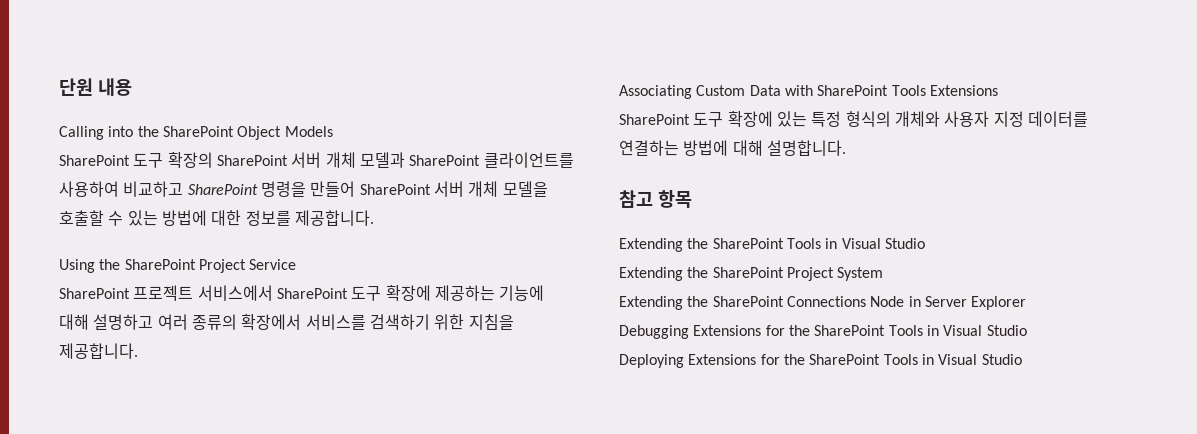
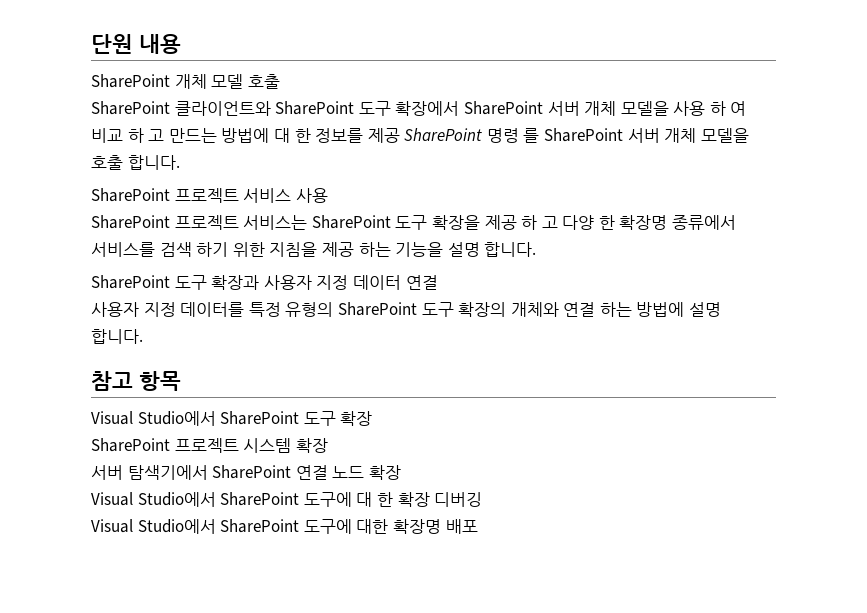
- Calling into the SharePoint Object Models
- SharePoint 도구 확장의 SharePoint 서버 개체 모델과 SharePoint 클라이언트를 사용하여 비교하고 SharePoint 명령을 만들어 SharePoint 서버 개체 모델을 호출할 수 있는 방법에 대한 정보를 제공합니다.
- Using the SharePoint Project Service
- SharePoint 프로젝트 서비스에서 SharePoint 도구 확장에 제공하는 기능에 대해 설명하고 여러 종류의 확장에서 서비스를 검색하기 위한 지침을 제공합니다.
- Associating Custom Data with SharePoint Tools Extensions
- SharePoint 도구 확장에 있는 특정 형식의 개체와 사용자 지정 데이터를 연결하는 방법에 대해 설명합니다.
+ SharePoint 개체 모델 호출
+ SharePoint 클라이언트와 SharePoint 도구 확장에서 SharePoint 서버 개체 모델을 사용 하 여 비교 하 고 만드는 방법에 대 한 정보를 제공 SharePoint 명령 를 SharePoint 서버 개체 모델을 호출 합니다.
+ SharePoint 프로젝트 서비스 사용
+ SharePoint 프로젝트 서비스는 SharePoint 도구 확장을 제공 하 고 다양 한 확장명 종류에서 서비스를 검색 하기 위한 지침을 제공 하는 기능을 설명 합니다.
+ SharePoint 도구 확장과 사용자 지정 데이터 연결
+ 사용자 지정 데이터를 특정 유형의 SharePoint 도구 확장의 개체와 연결 하는 방법에 설명 합니다.
  참고 항목
- Extending the SharePoint Tools in Visual Studio
- Extending the SharePoint Project System
- Extending the SharePoint Connections Node in Server Explorer
- Debugging Extensions for the SharePoint Tools in Visual Studio
- Deploying Extensions for the SharePoint Tools in Visual Studio
+ Visual Studio에서 SharePoint 도구 확장
+ SharePoint 프로젝트 시스템 확장
+ 서버 탐색기에서 SharePoint 연결 노드 확장
+ Visual Studio에서 SharePoint 도구에 대 한 확장 디버깅
+ Visual Studio에서 SharePoint 도구에 대한 확장명 배포

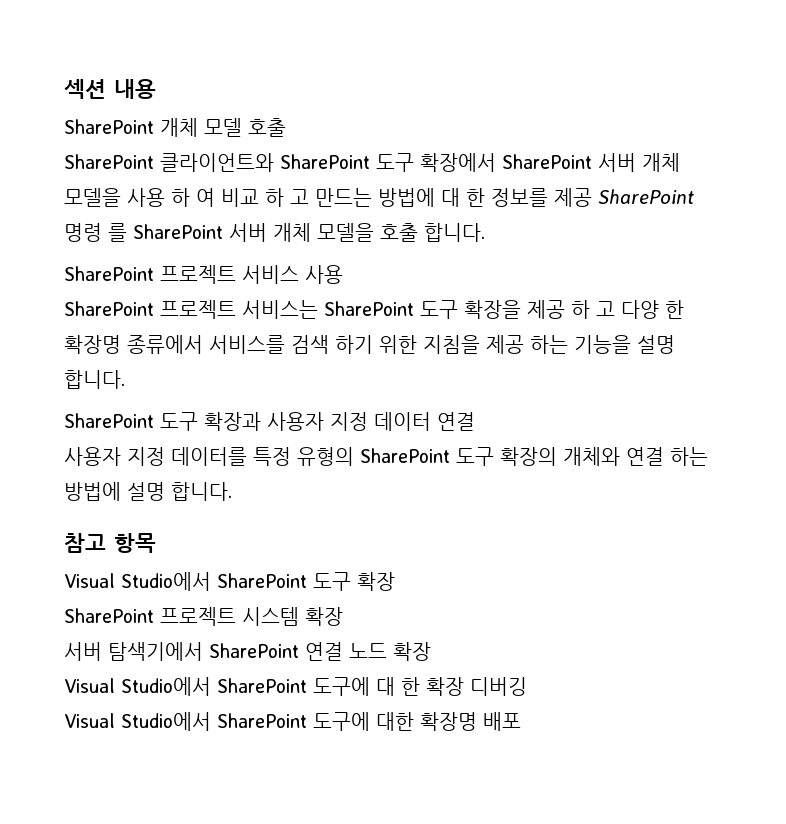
- 단원 내용
+ 섹션 내용

